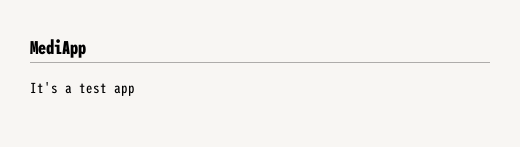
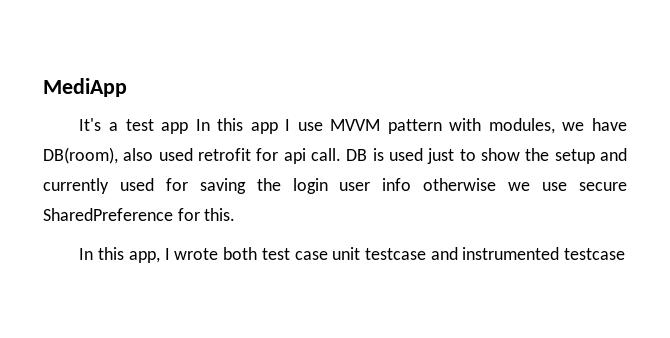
- It's a test app
+ It's a test app In this app I use MVVM pattern with modules, we have DB(room), also used retrofit for api call. DB is used just to show the setup and currently used for saving the login user info otherwise we use secure SharedPreference for this.
+ In this app, I wrote both test case unit testcase and instrumented testcase

